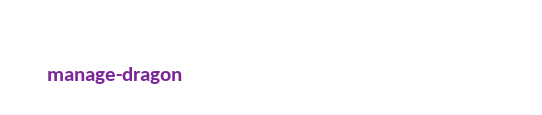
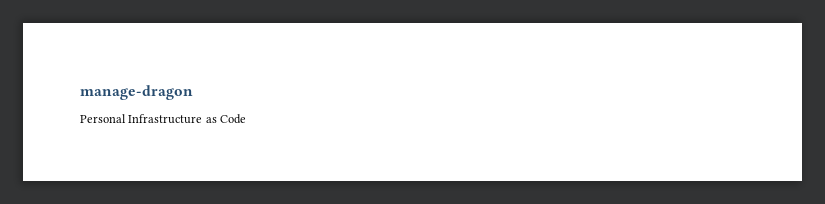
+ Personal Infrastructure as Code

